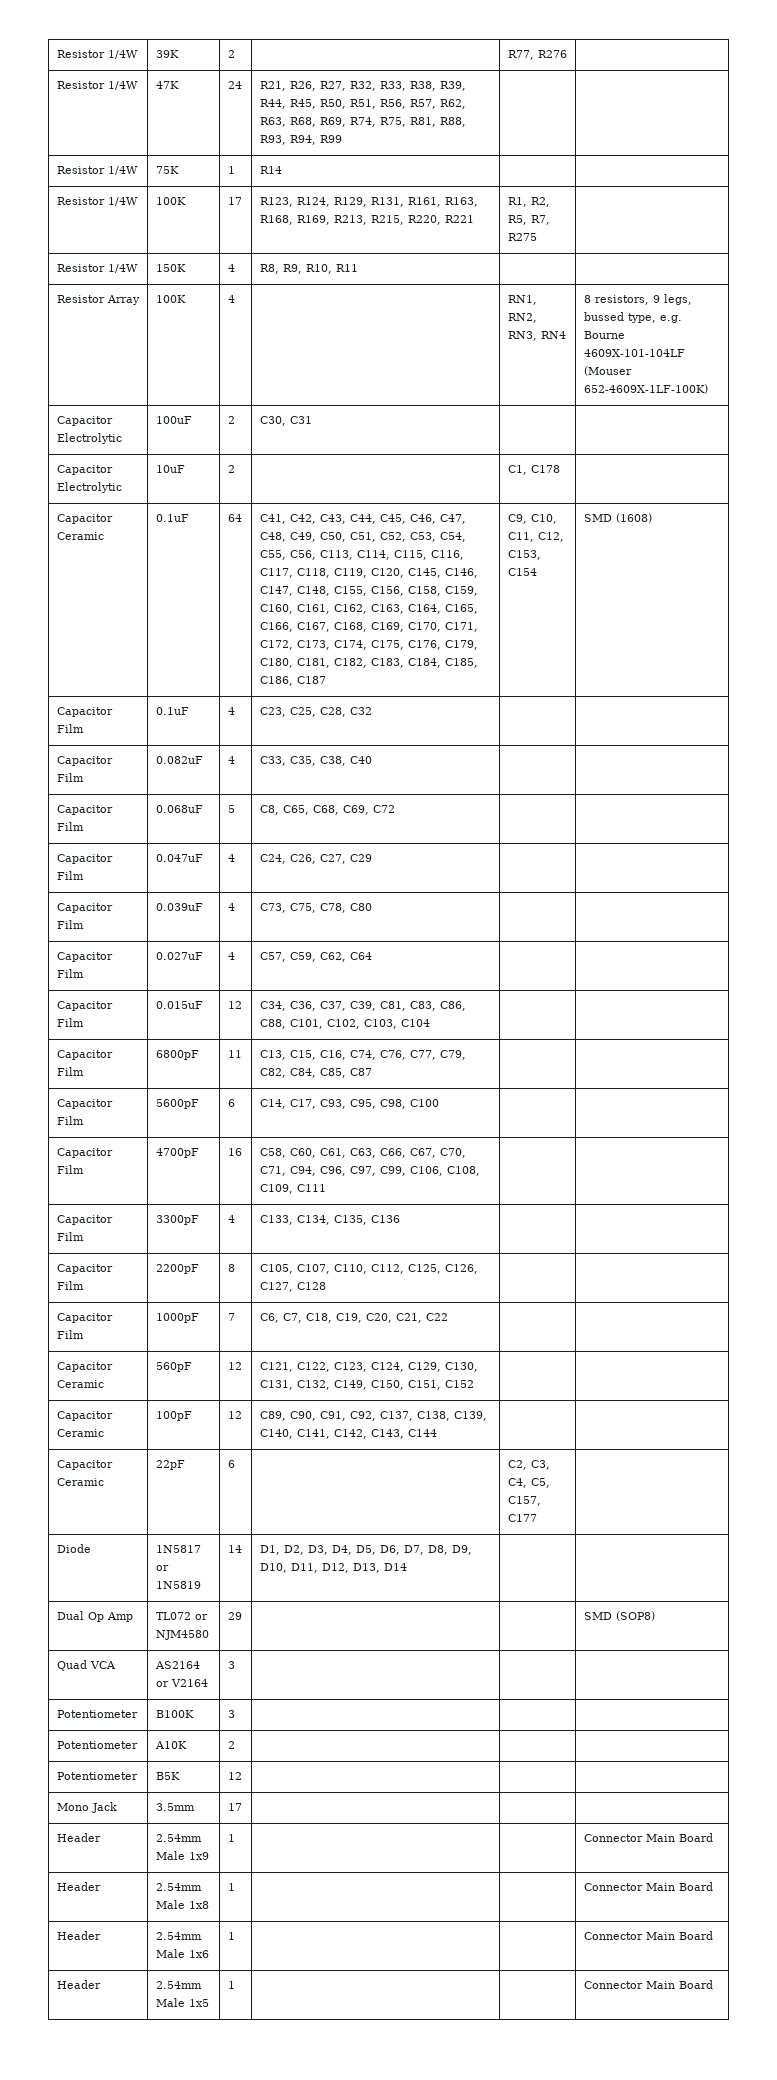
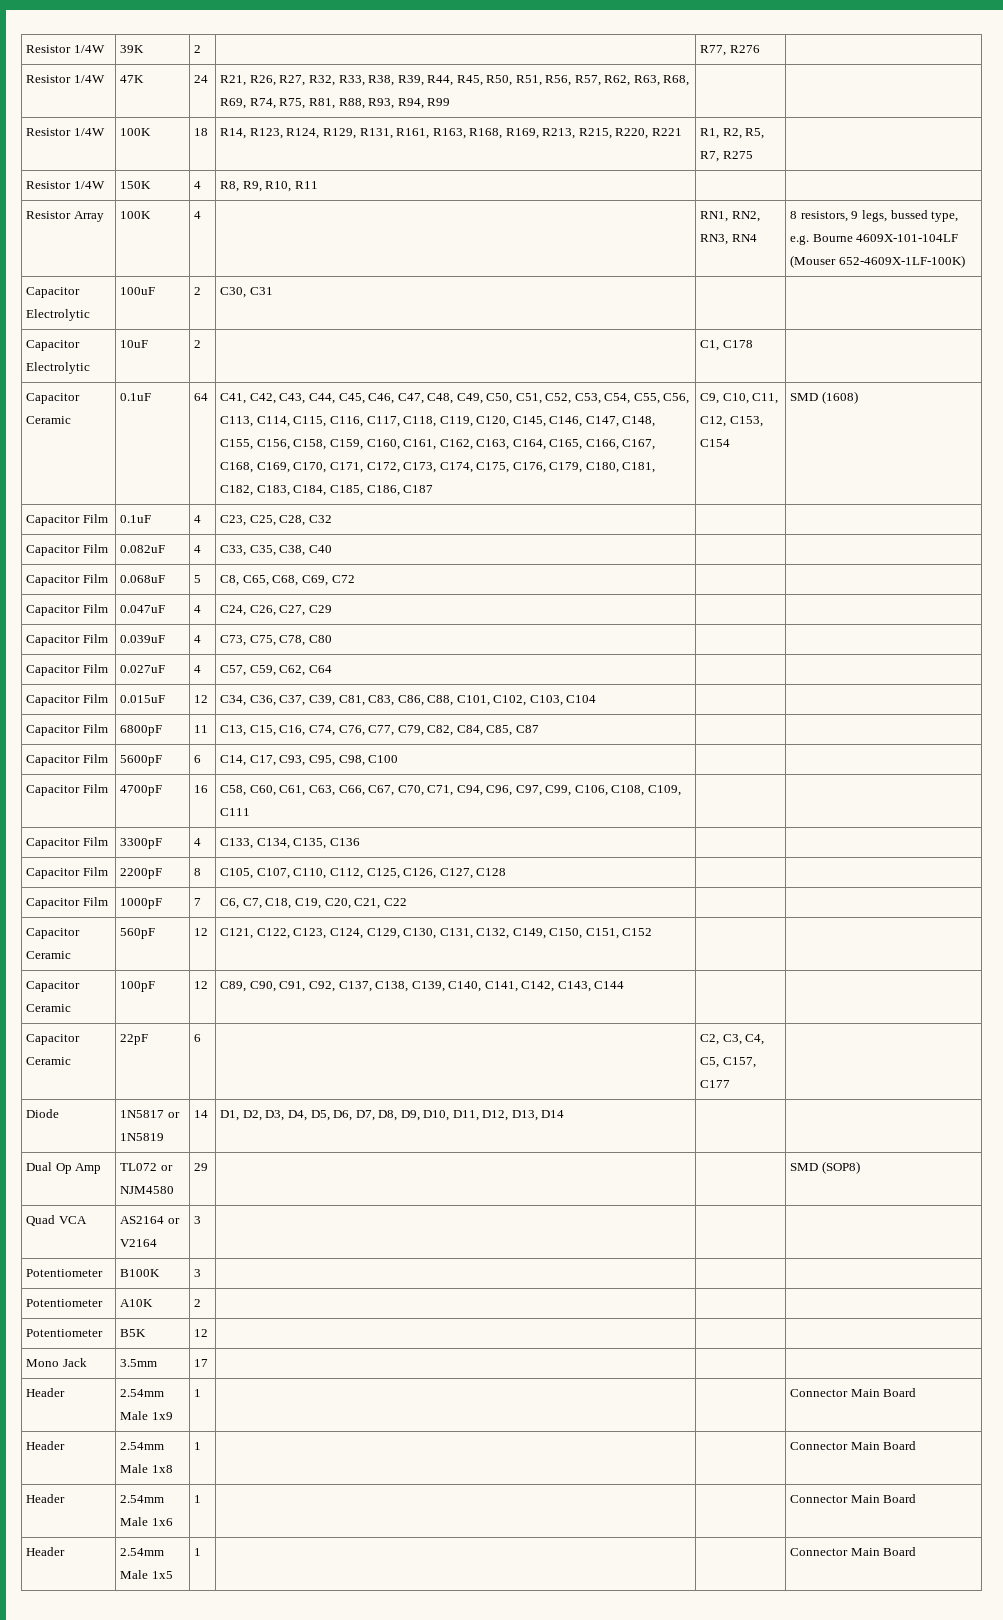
- Resistor 1/4W | 75K | 1 | R14 | |
- Resistor 1/4W | 100K | 17 | R123, R124, R129, R131, R161, R163, R168, R169, R213, R215, R220, R221 | R1, R2, R5, R7, R275 |
+ Resistor 1/4W | 100K | 18 | R14, R123, R124, R129, R131, R161, R163, R168, R169, R213, R215, R220, R221 | R1, R2, R5, R7, R275 |

